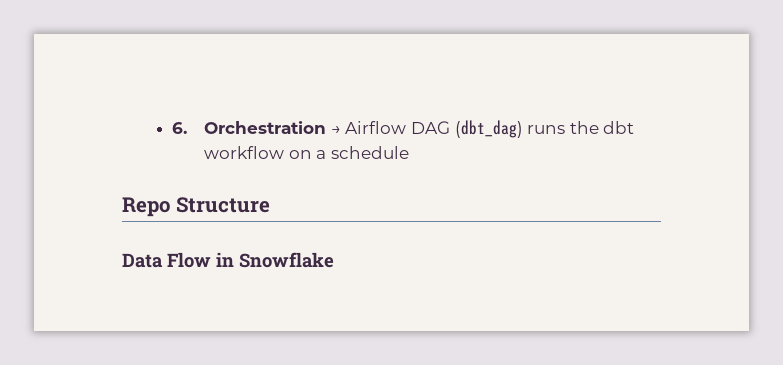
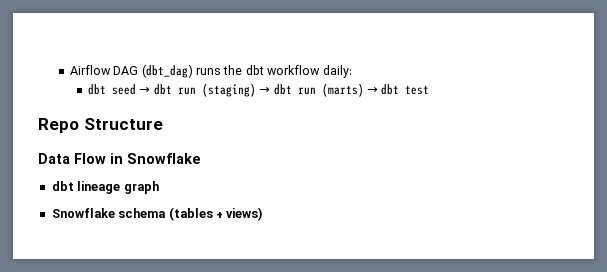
- 6. Orchestration → Airflow DAG (dbt_dag) runs the dbt workflow on a schedule
+ Airflow DAG (dbt_dag) runs the dbt workflow daily:
+ dbt seed → dbt run (staging) → dbt run (marts) → dbt test
+ dbt lineage graph
+ Snowflake schema (tables + views)

